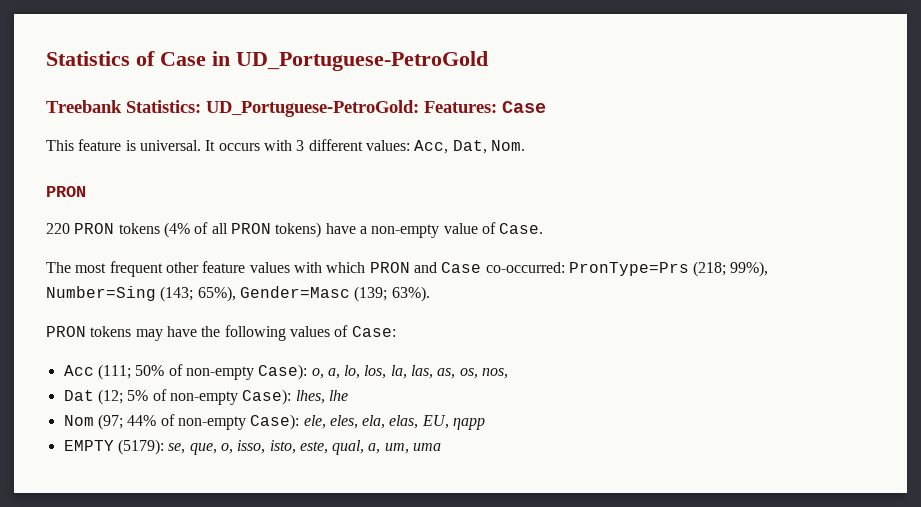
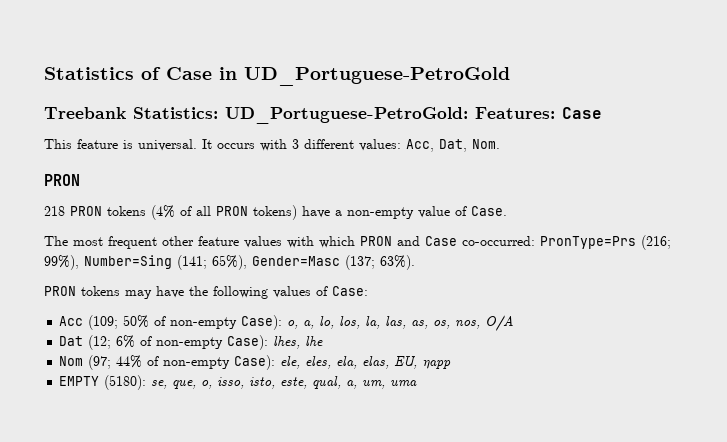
- 220 PRON tokens (4% of all PRON tokens) have a non-empty value of Case.
+ 218 PRON tokens (4% of all PRON tokens) have a non-empty value of Case.
- The most frequent other feature values with which PRON and Case co-occurred: PronType=Prs (218; 99%), Number=Sing (143; 65%), Gender=Masc (139; 63%).
+ The most frequent other feature values with which PRON and Case co-occurred: PronType=Prs (216; 99%), Number=Sing (141; 65%), Gender=Masc (137; 63%).
- Acc (111; 50% of non-empty Case): o, a, lo, los, la, las, as, os, nos,
+ Acc (109; 50% of non-empty Case): o, a, lo, los, la, las, as, os, nos, O/A
- Dat (12; 5% of non-empty Case): lhes, lhe
+ Dat (12; 6% of non-empty Case): lhes, lhe
- EMPTY (5179): se, que, o, isso, isto, este, qual, a, um, uma
+ EMPTY (5180): se, que, o, isso, isto, este, qual, a, um, uma

